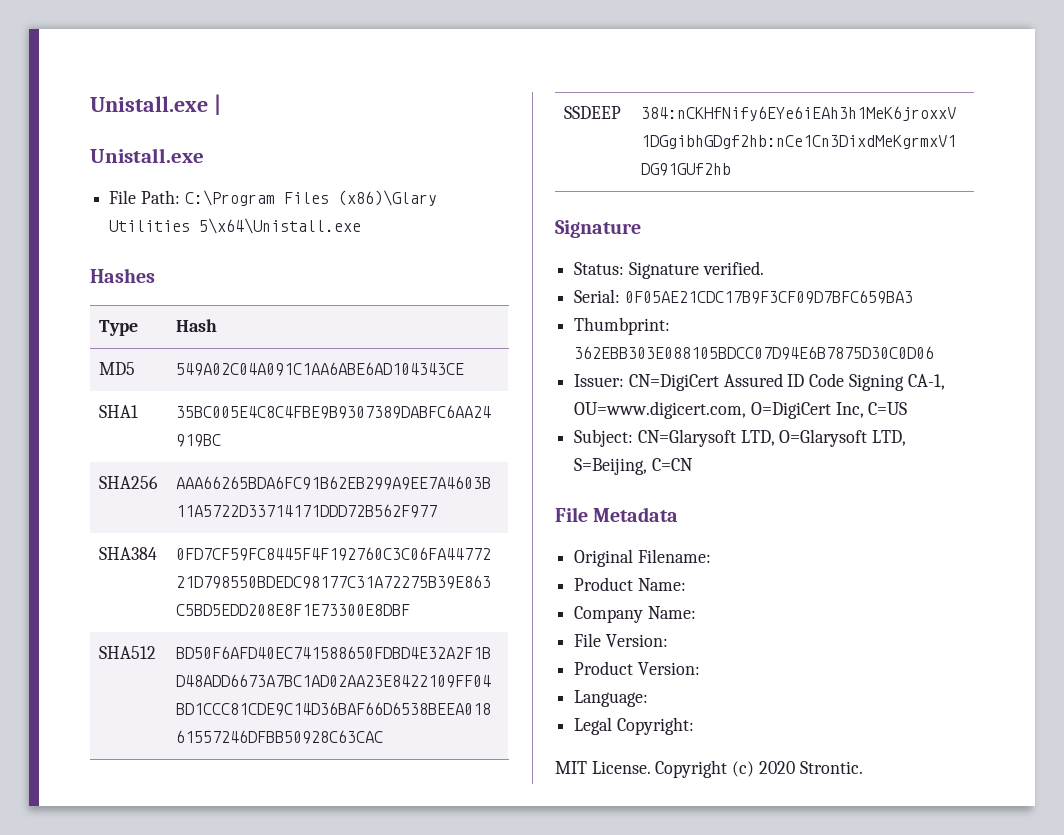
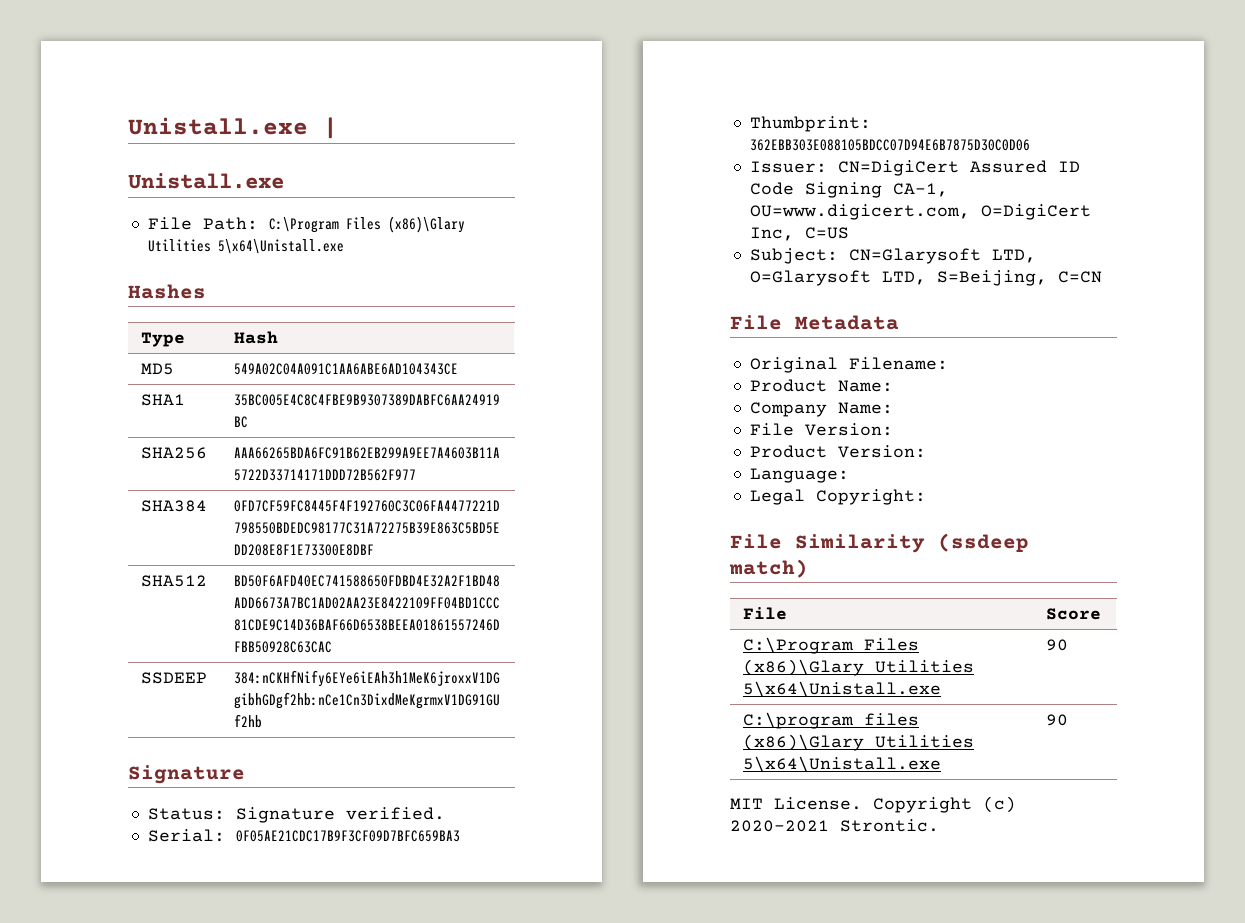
+ File Similarity (ssdeep match)
+ File | Score
+ C:\Program Files (x86)\Glary Utilities 5\x64\Unistall.exe | 90
+ C:\program files (x86)\Glary Utilities 5\x64\Unistall.exe | 90
- Copyright (c) 2020 Strontic.
+ Copyright (c) 2020-2021 Strontic.

